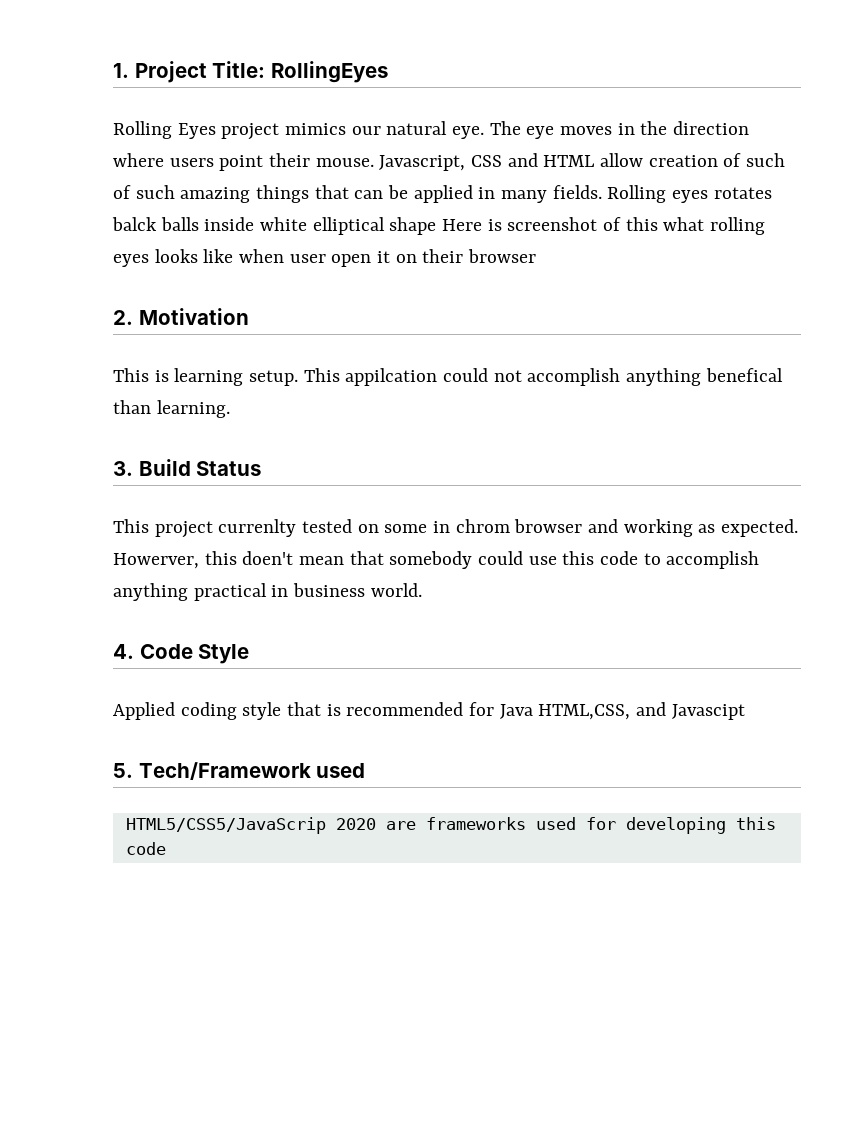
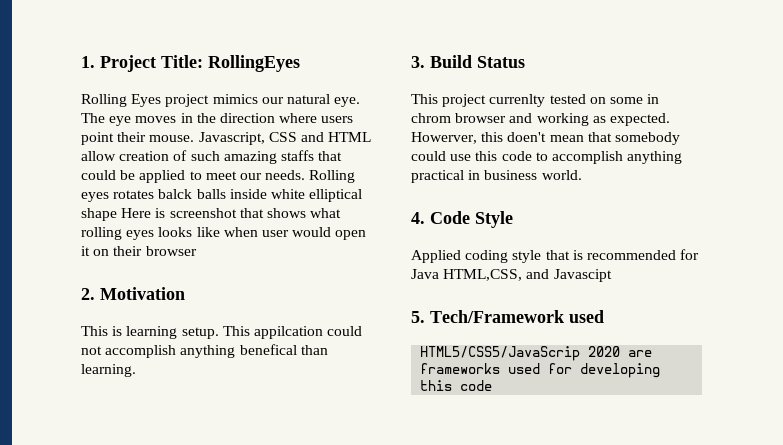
- Javascript, CSS and HTML allow creation of such of such amazing things that can be applied in many fields.
+ Javascript, CSS and HTML allow creation of such amazing staffs that could be applied to meet our needs.
- Rolling eyes rotates balck balls inside white elliptical shape Here is screenshot of this what rolling eyes looks like when user open it on their browser
+ Rolling eyes rotates balck balls inside white elliptical shape Here is screenshot that shows what rolling eyes looks like when user would open it on their browser

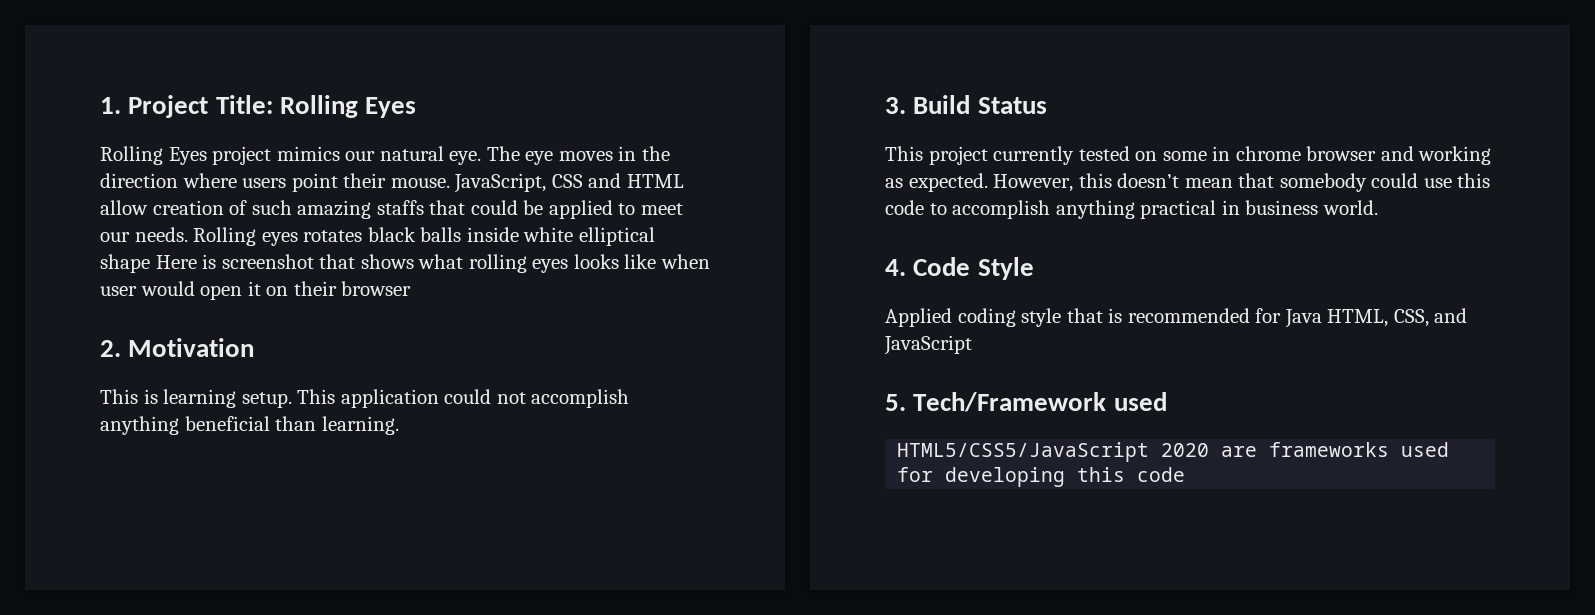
- 1. Project Title: RollingEyes
+ 1. Project Title: Rolling Eyes
- Javascript, CSS and HTML allow creation of such amazing staffs that could be applied to meet our needs.
+ JavaScript, CSS and HTML allow creation of such amazing staffs that could be applied to meet our needs.
- Rolling eyes rotates balck balls inside white elliptical shape Here is screenshot that shows what rolling eyes looks like when user would open it on their browser
+ Rolling eyes rotates black balls inside white elliptical shape Here is screenshot that shows what rolling eyes looks like when user would open it on their browser
- This appilcation could not accomplish anything benefical than learning.
+ This application could not accomplish anything beneficial than learning.
- This project currenlty tested on some in chrom browser and working as expected.
+ This project currently tested on some in chrome browser and working as expected.
- Howerver, this doen't mean that somebody could use this code to accomplish anything practical in business world.
+ However, this doesn’t mean that somebody could use this code to accomplish anything practical in business world.
- Applied coding style that is recommended for Java HTML,CSS, and Javascipt
+ Applied coding style that is recommended for Java HTML, CSS, and JavaScript
- HTML5/CSS5/JavaScrip 2020 are frameworks used for developing this code
+ HTML5/CSS5/JavaScript 2020 are frameworks used for developing this code

